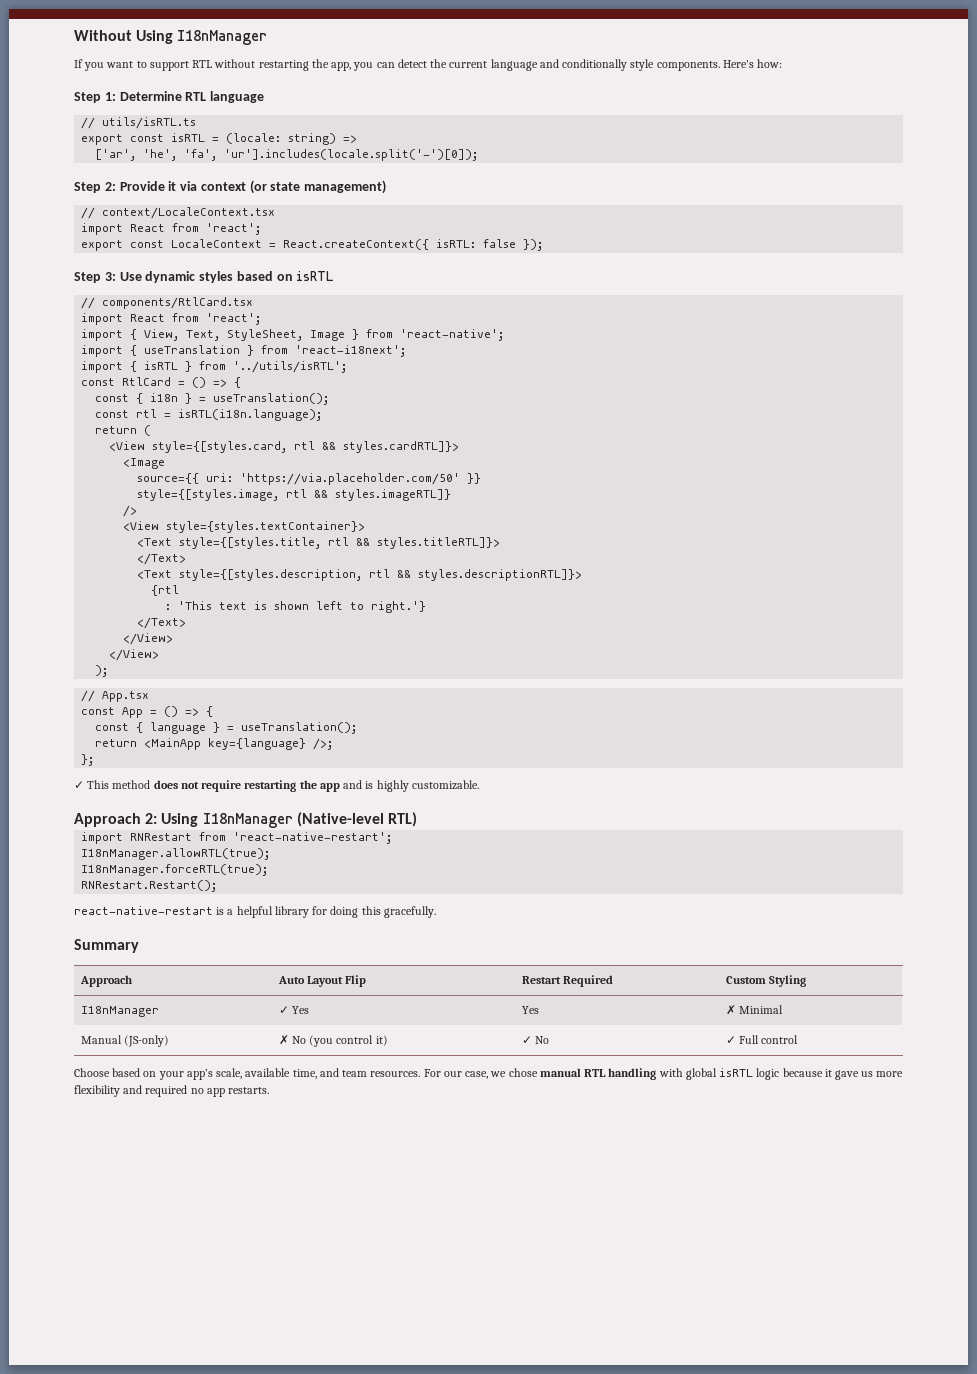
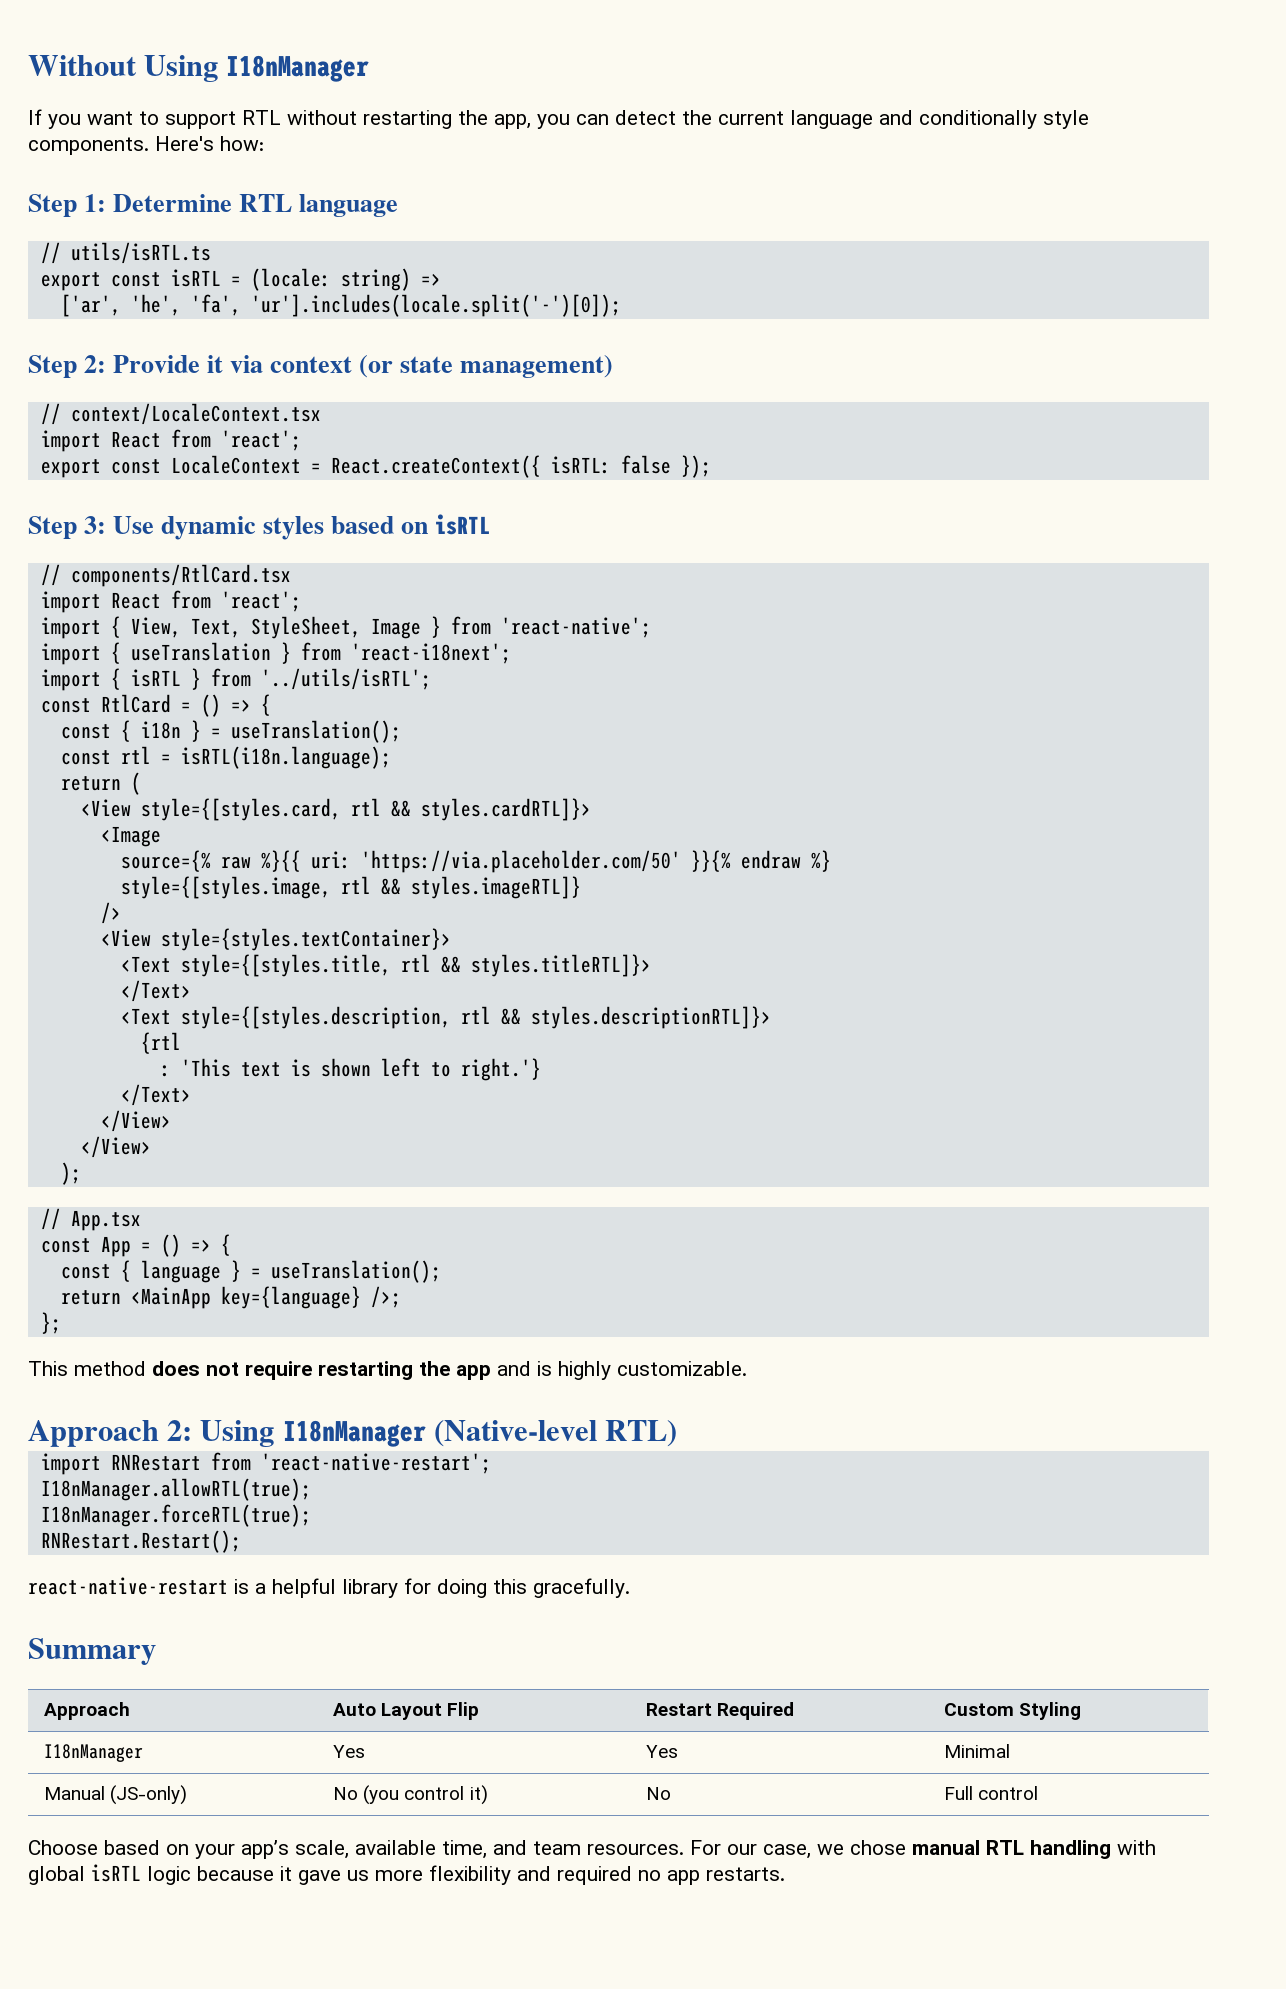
- source={{ uri: 'https://via.placeholder.com/50' }}
+ source={% raw %}{{ uri: 'https://via.placeholder.com/50' }}{% endraw %}
- ✓ This method does not require restarting the app and is highly customizable.
+ This method does not require restarting the app and is highly customizable.
- I18nManager | ✓ Yes | Yes | ✗ Minimal
+ I18nManager | Yes | Yes | Minimal
- Manual (JS-only) | ✗ No (you control it) | ✓ No | ✓ Full control
+ Manual (JS-only) | No (you control it) | No | Full control

